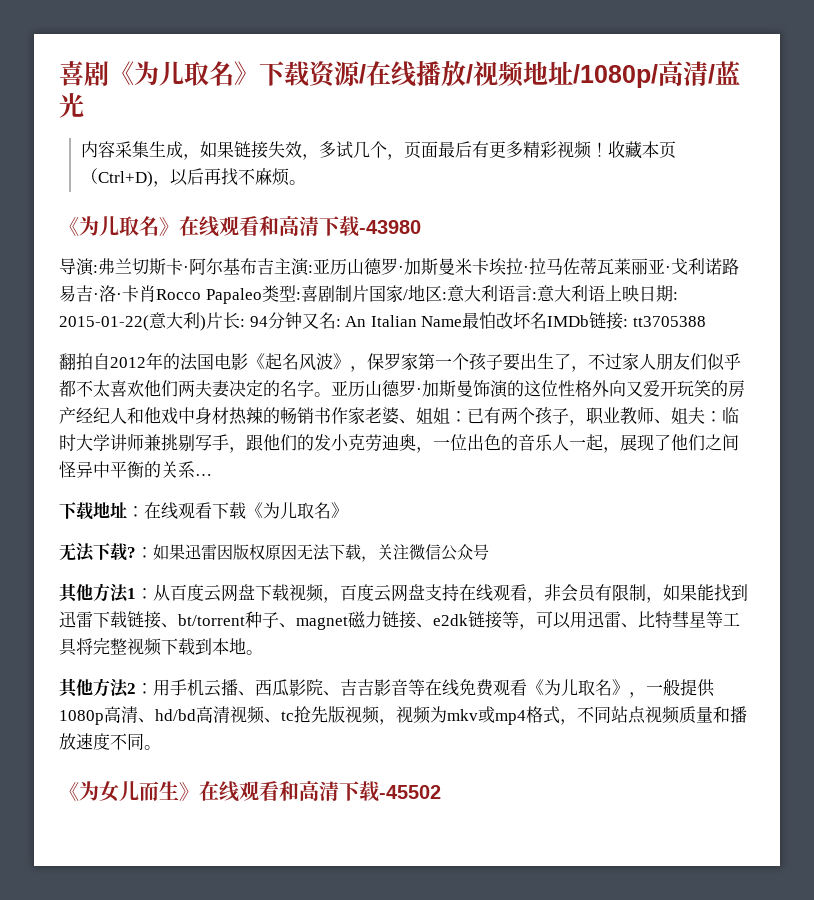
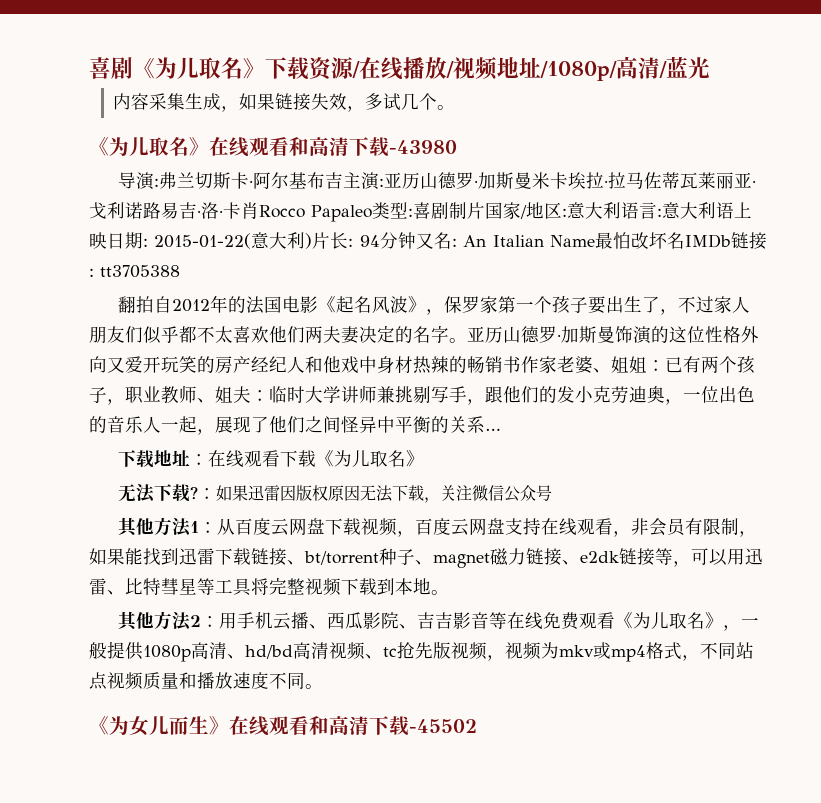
- 内容采集生成，如果链接失效，多试几个，页面最后有更多精彩视频！收藏本页（Ctrl+D)，以后再找不麻烦。
+ 内容采集生成，如果链接失效，多试几个。

